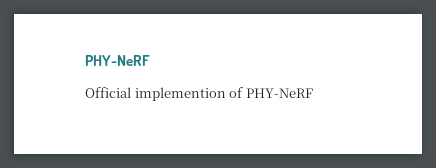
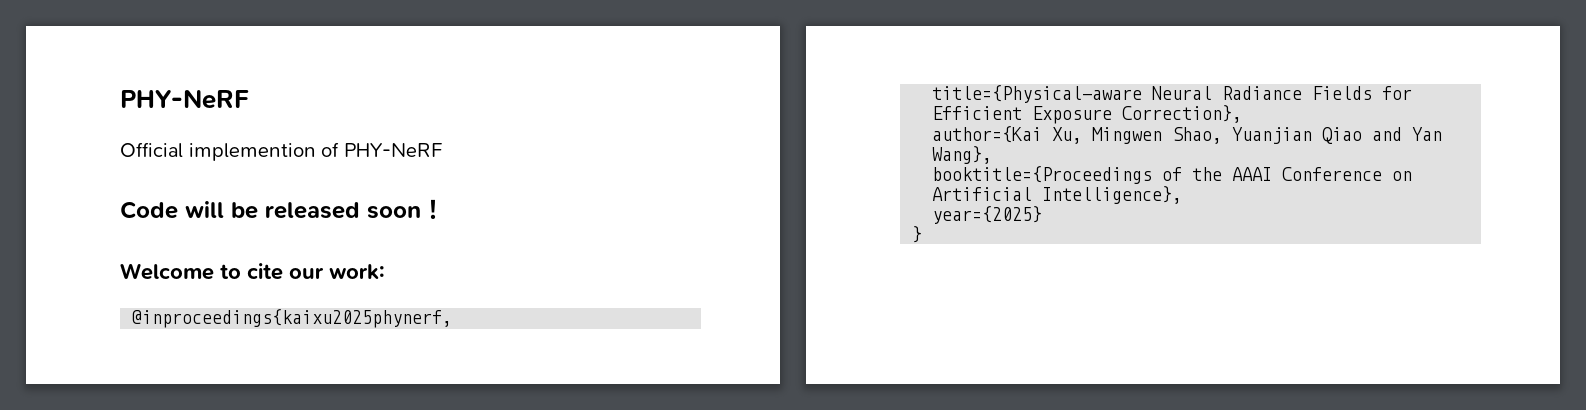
+ Code will be released soon！
+ Welcome to cite our work:
+ @inproceedings{kaixu2025phynerf,
+ title={Physical-aware Neural Radiance Fields for Efficient Exposure Correction},
+ author={Kai Xu, Mingwen Shao, Yuanjian Qiao and Yan Wang},
+ booktitle={Proceedings of the AAAI Conference on Artificial Intelligence},
+ year={2025}
+ }

